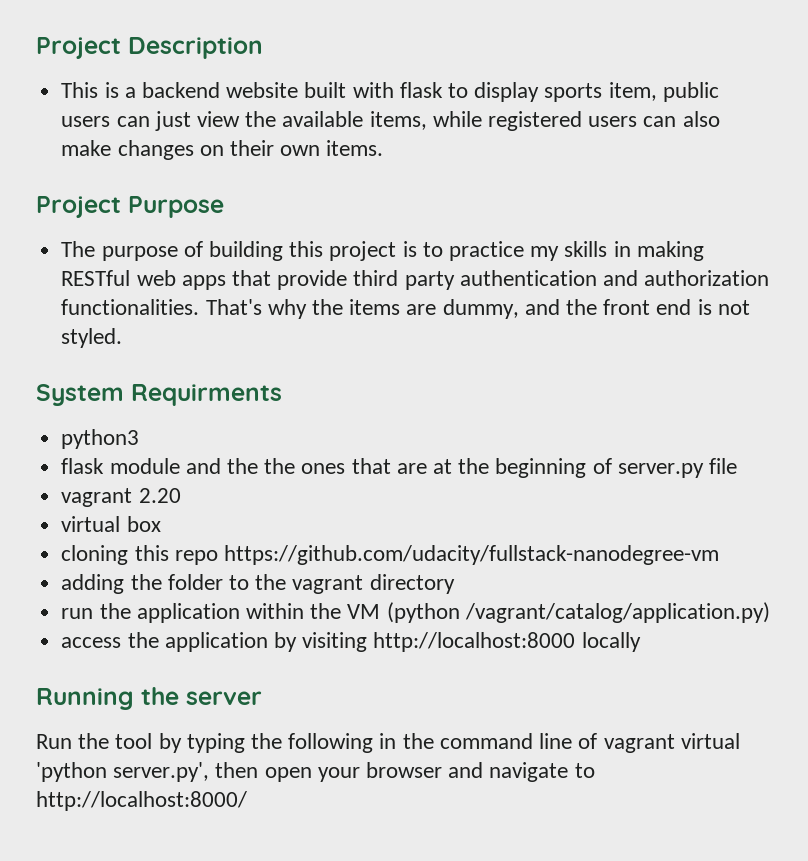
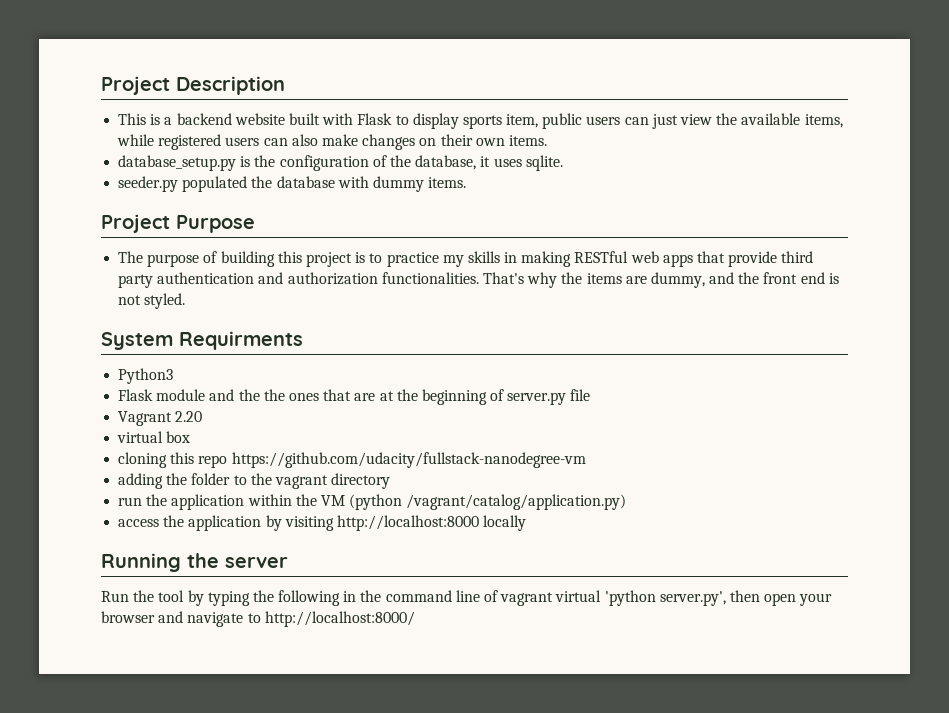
- This is a backend website built with flask to display sports item, public users can just view the available items, while registered users can also make changes on their own items.
+ This is a backend website built with Flask to display sports item, public users can just view the available items, while registered users can also make changes on their own items.
+ database_setup.py is the configuration of the database, it uses sqlite.
+ seeder.py populated the database with dummy items.
- python3
- flask module and the the ones that are at the beginning of server.py file
+ Python3
+ Flask module and the the ones that are at the beginning of server.py file
- vagrant 2.20
+ Vagrant 2.20

